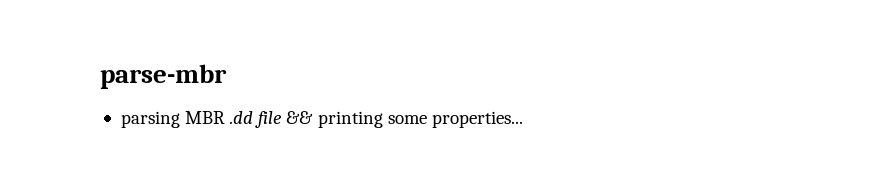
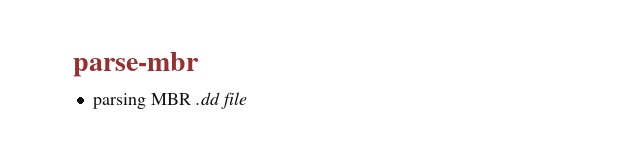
- parsing MBR .dd file && printing some properties...
+ parsing MBR .dd file

